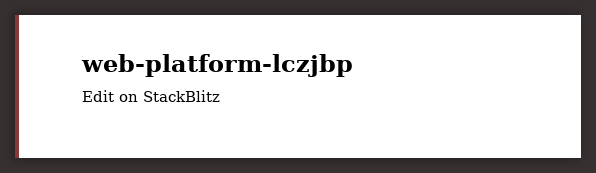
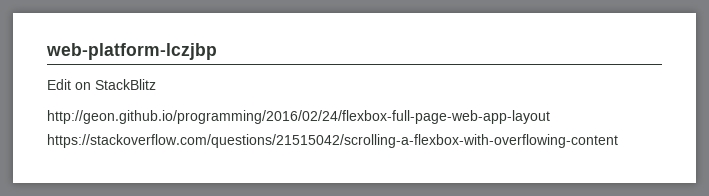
+ http://geon.github.io/programming/2016/02/24/flexbox-full-page-web-app-layout https://stackoverflow.com/questions/21515042/scrolling-a-flexbox-with-overflowing-content

